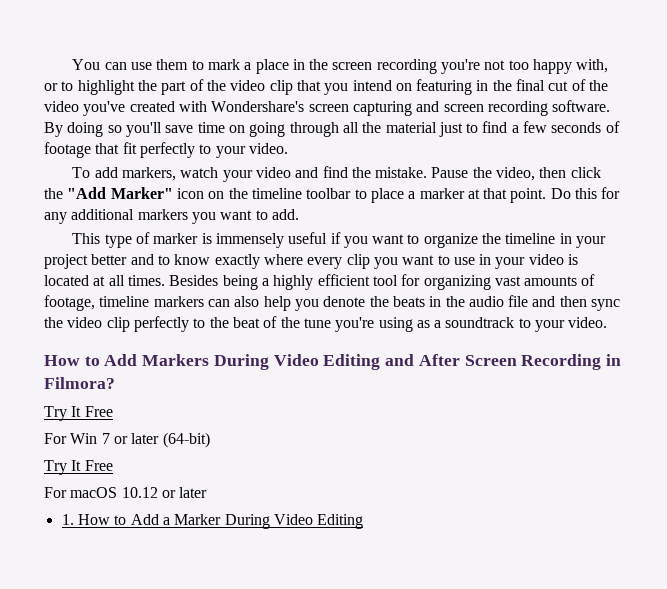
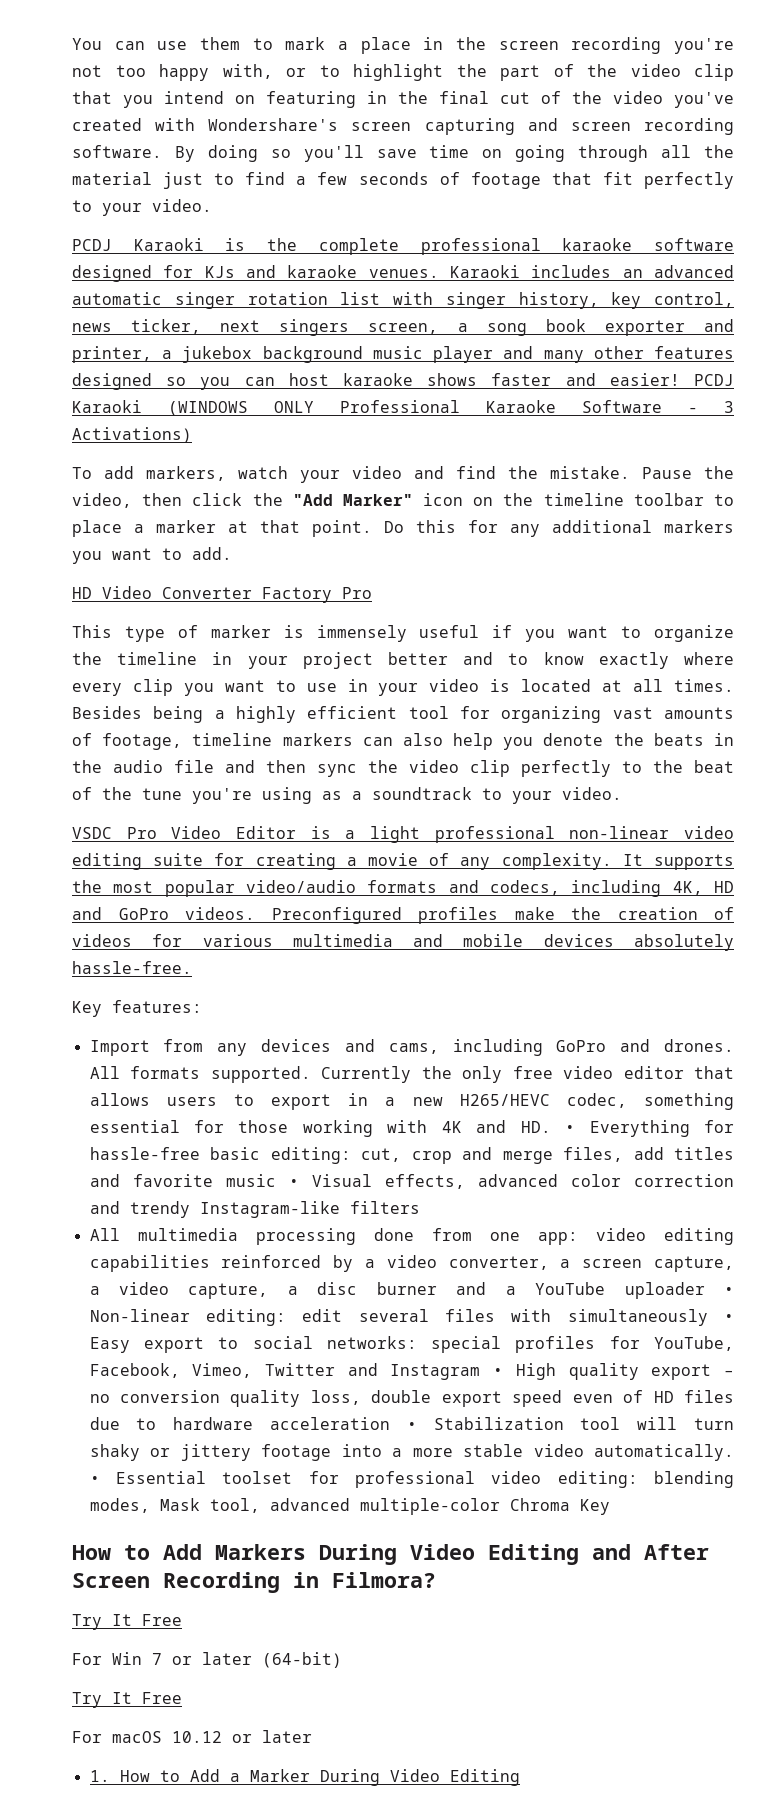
+ PCDJ Karaoki is the complete professional karaoke software designed for KJs and karaoke venues. Karaoki includes an advanced automatic singer rotation list with singer history, key control, news ticker, next singers screen, a song book exporter and printer, a jukebox background music player and many other features designed so you can host karaoke shows faster and easier! PCDJ Karaoki (WINDOWS ONLY Professional Karaoke Software - 3 Activations)
+ HD Video Converter Factory Pro
+ VSDC Pro Video Editor is a light professional non-linear video editing suite for creating a movie of any complexity. It supports the most popular video/audio formats and codecs, including 4K, HD and GoPro videos. Preconfigured profiles make the creation of videos for various multimedia and mobile devices absolutely hassle-free.
+ Key features:
+ Import from any devices and cams, including GoPro and drones. All formats supported. Сurrently the only free video editor that allows users to export in a new H265/HEVC codec, something essential for those working with 4K and HD. • Everything for hassle-free basic editing: cut, crop and merge files, add titles and favorite music • Visual effects, advanced color correction and trendy Instagram-like filters
+ All multimedia processing done from one app: video editing capabilities reinforced by a video converter, a screen capture, a video capture, a disc burner and a YouTube uploader • Non-linear editing: edit several files with simultaneously • Easy export to social networks: special profiles for YouTube, Facebook, Vimeo, Twitter and Instagram • High quality export – no conversion quality loss, double export speed even of HD files due to hardware acceleration • Stabilization tool will turn shaky or jittery footage into a more stable video automatically. • Essential toolset for professional video editing: blending modes, Mask tool, advanced multiple-color Chroma Key

